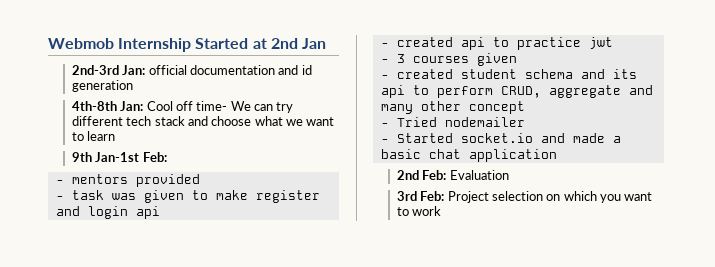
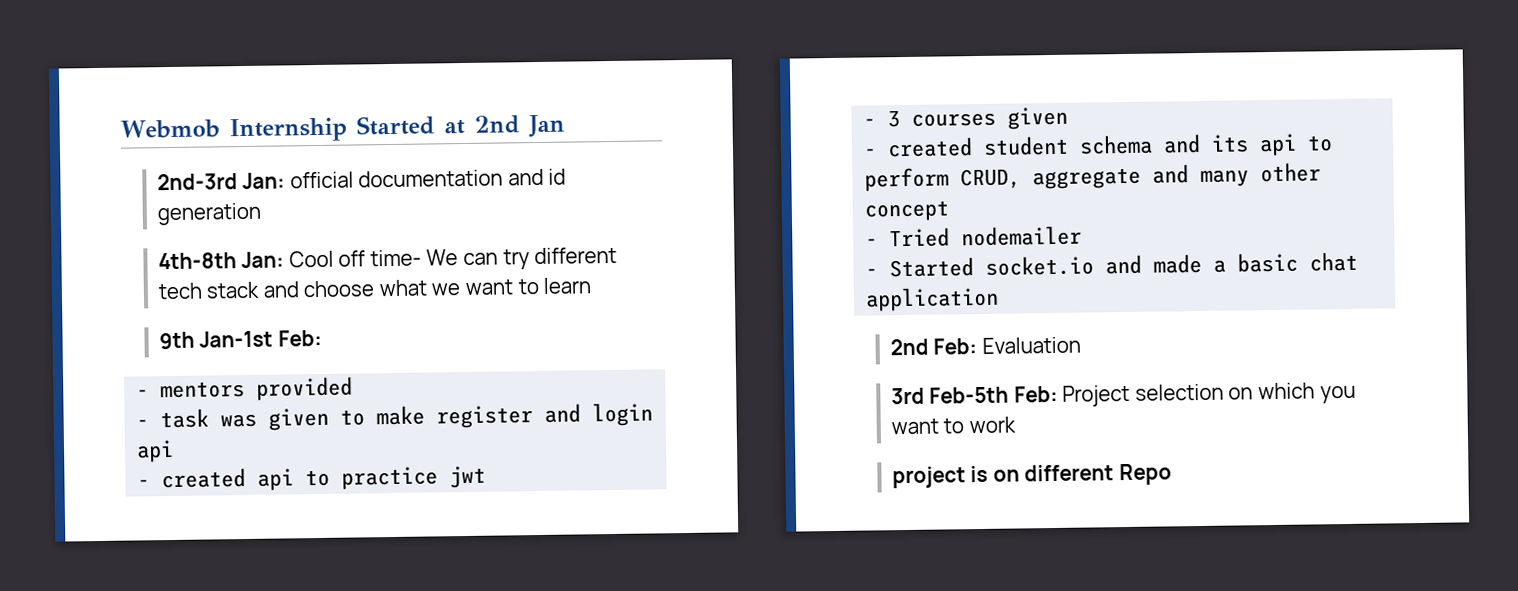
- 3rd Feb: Project selection on which you want to work
+ 3rd Feb-5th Feb: Project selection on which you want to work
+ project is on different Repo

